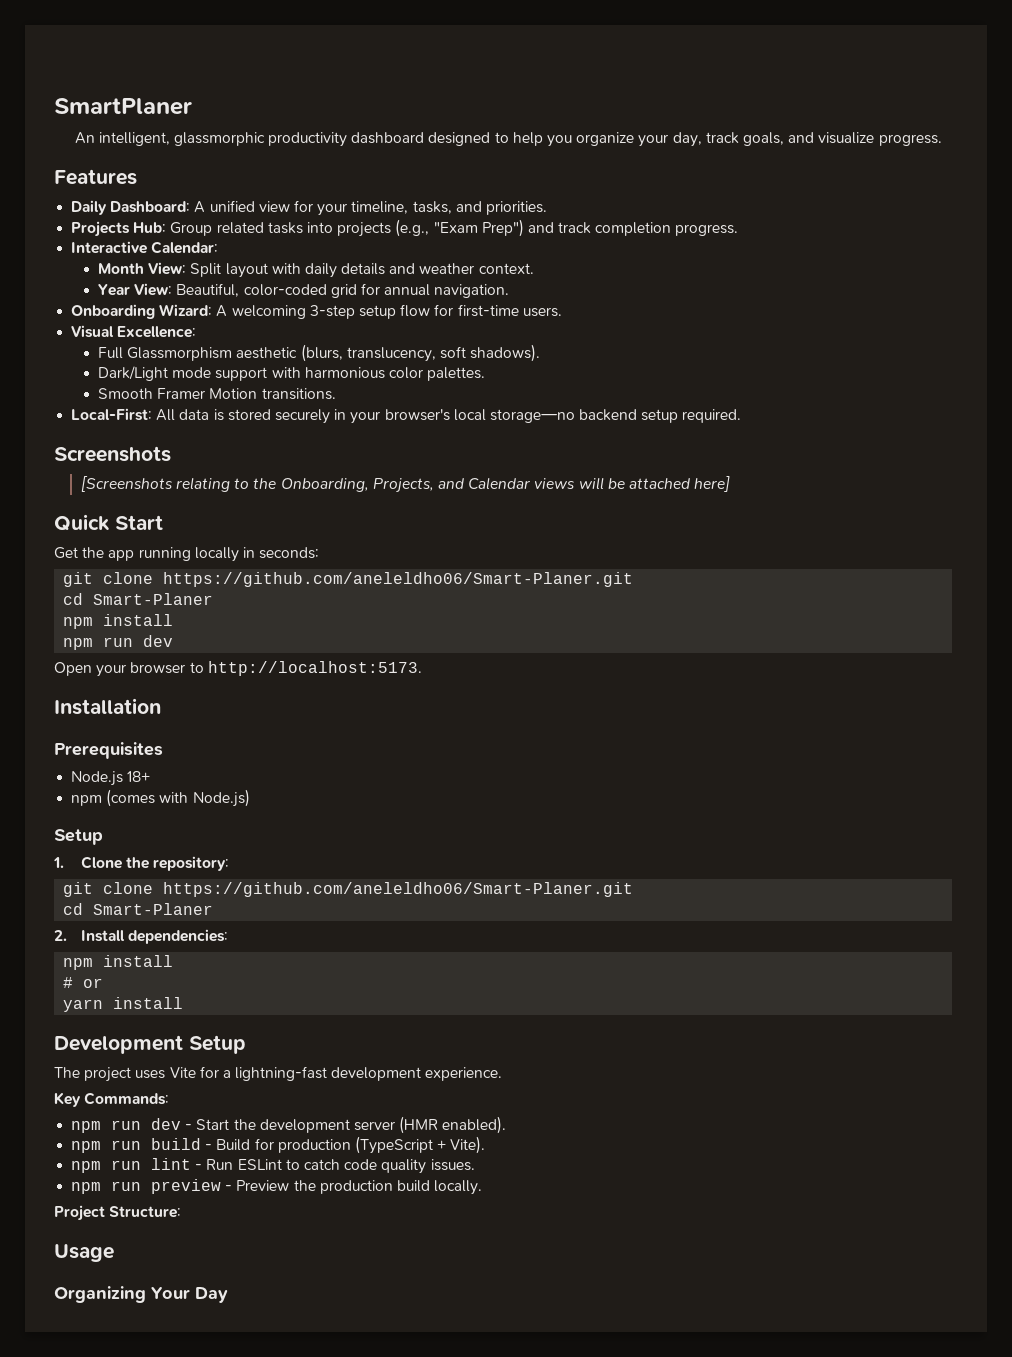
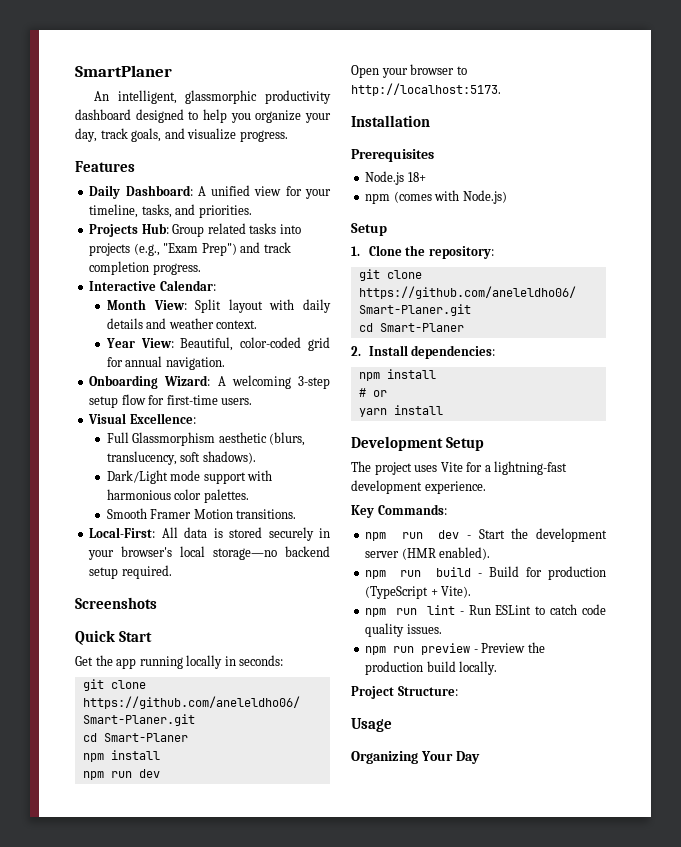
- [Screenshots relating to the Onboarding, Projects, and Calendar views will be attached here]

